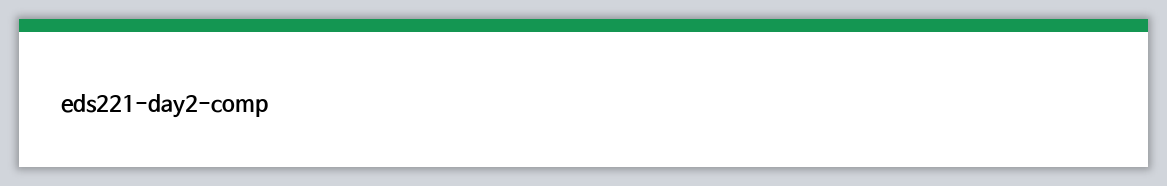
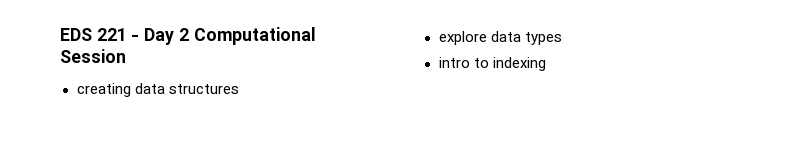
- eds221-day2-comp
+ EDS 221 - Day 2 Computational Session
+ creating data structures
+ explore data types
+ intro to indexing

